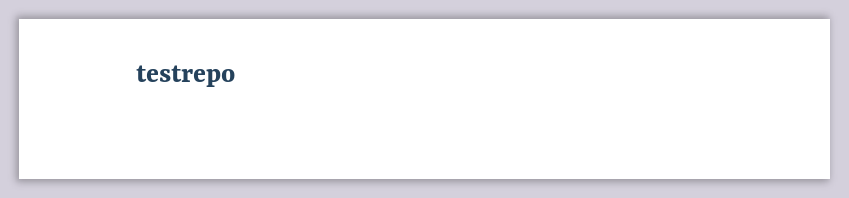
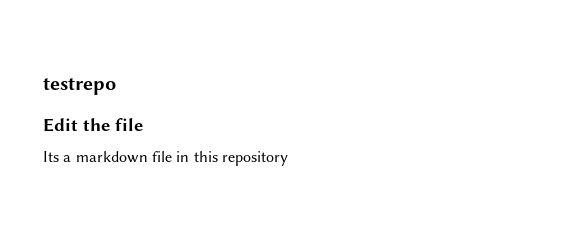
+ Edit the file
+ Its a markdown file in this repository

